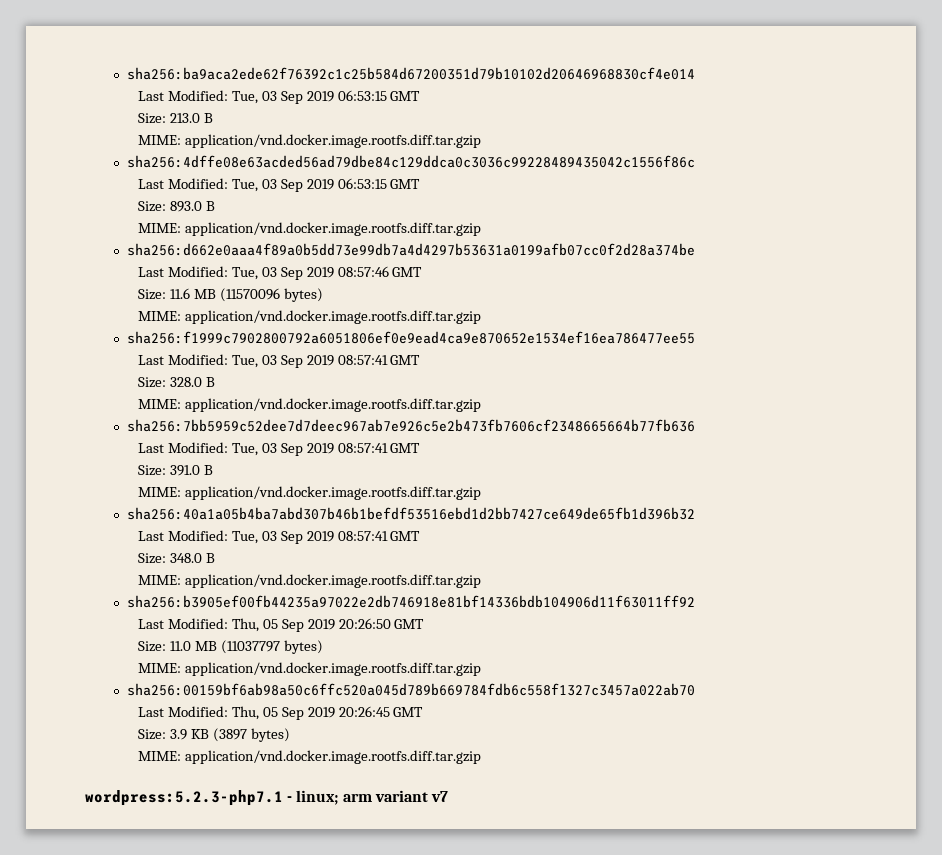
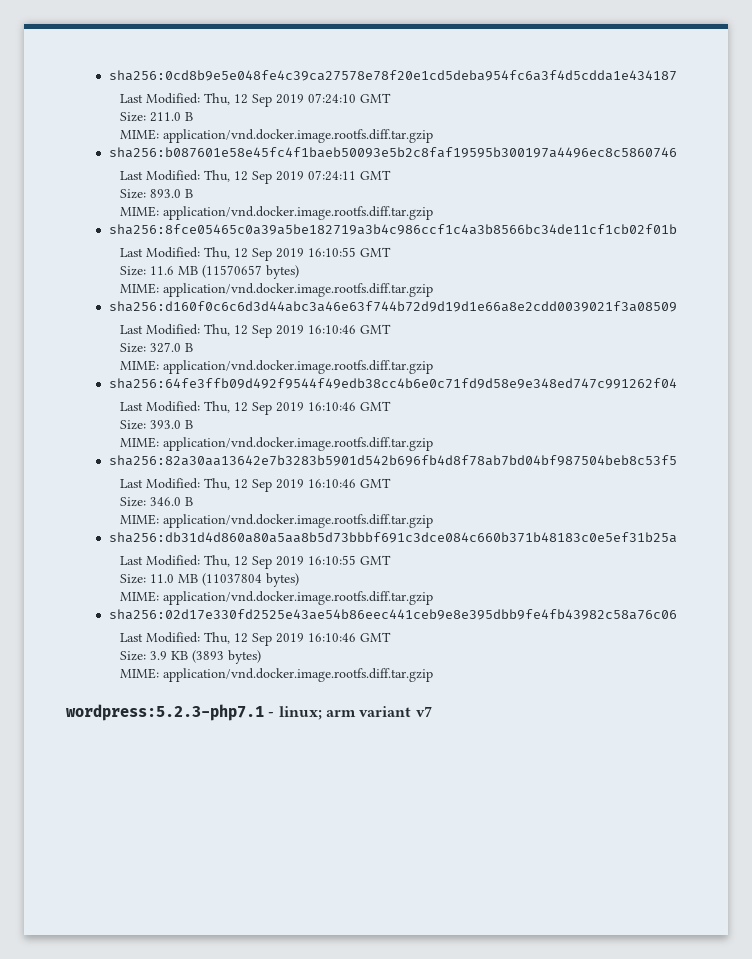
- sha256:ba9aca2ede62f76392c1c25b584d67200351d79b10102d20646968830cf4e014
- Last Modified: Tue, 03 Sep 2019 06:53:15 GMT
- Size: 213.0 B
+ sha256:0cd8b9e5e048fe4c39ca27578e78f20e1cd5deba954fc6a3f4d5cdda1e434187
+ Last Modified: Thu, 12 Sep 2019 07:24:10 GMT
+ Size: 211.0 B
  MIME: application/vnd.docker.image.rootfs.diff.tar.gzip
- sha256:4dffe08e63acded56ad79dbe84c129ddca0c3036c99228489435042c1556f86c
- Last Modified: Tue, 03 Sep 2019 06:53:15 GMT
+ sha256:b087601e58e45fc4f1baeb50093e5b2c8faf19595b300197a4496ec8c5860746
+ Last Modified: Thu, 12 Sep 2019 07:24:11 GMT
- sha256:d662e0aaa4f89a0b5dd73e99db7a4d4297b53631a0199afb07cc0f2d28a374be
- Last Modified: Tue, 03 Sep 2019 08:57:46 GMT
+ sha256:8fce05465c0a39a5be182719a3b4c986ccf1c4a3b8566bc34de11cf1cb02f01b
+ Last Modified: Thu, 12 Sep 2019 16:10:55 GMT
- Size: 11.6 MB (11570096 bytes)
+ Size: 11.6 MB (11570657 bytes)
  MIME: application/vnd.docker.image.rootfs.diff.tar.gzip
- sha256:f1999c7902800792a6051806ef0e9ead4ca9e870652e1534ef16ea786477ee55
- Last Modified: Tue, 03 Sep 2019 08:57:41 GMT
- Size: 328.0 B
+ sha256:d160f0c6c6d3d44abc3a46e63f744b72d9d19d1e66a8e2cdd0039021f3a08509
+ Last Modified: Thu, 12 Sep 2019 16:10:46 GMT
+ Size: 327.0 B
  MIME: application/vnd.docker.image.rootfs.diff.tar.gzip
- sha256:7bb5959c52dee7d7deec967ab7e926c5e2b473fb7606cf2348665664b77fb636
- Last Modified: Tue, 03 Sep 2019 08:57:41 GMT
- Size: 391.0 B
+ sha256:64fe3ffb09d492f9544f49edb38cc4b6e0c71fd9d58e9e348ed747c991262f04
+ Last Modified: Thu, 12 Sep 2019 16:10:46 GMT
+ Size: 393.0 B
  MIME: application/vnd.docker.image.rootfs.diff.tar.gzip
- sha256:40a1a05b4ba7abd307b46b1befdf53516ebd1d2bb7427ce649de65fb1d396b32
- Last Modified: Tue, 03 Sep 2019 08:57:41 GMT
- Size: 348.0 B
+ sha256:82a30aa13642e7b3283b5901d542b696fb4d8f78ab7bd04bf987504beb8c53f5
+ Last Modified: Thu, 12 Sep 2019 16:10:46 GMT
+ Size: 346.0 B
  MIME: application/vnd.docker.image.rootfs.diff.tar.gzip
- sha256:b3905ef00fb44235a97022e2db746918e81bf14336bdb104906d11f63011ff92
- Last Modified: Thu, 05 Sep 2019 20:26:50 GMT
+ sha256:db31d4d860a80a5aa8b5d73bbbf691c3dce084c660b371b48183c0e5ef31b25a
+ Last Modified: Thu, 12 Sep 2019 16:10:55 GMT
- Size: 11.0 MB (11037797 bytes)
+ Size: 11.0 MB (11037804 bytes)
  MIME: application/vnd.docker.image.rootfs.diff.tar.gzip
- sha256:00159bf6ab98a50c6ffc520a045d789b669784fdb6c558f1327c3457a022ab70
- Last Modified: Thu, 05 Sep 2019 20:26:45 GMT
+ sha256:02d17e330fd2525e43ae54b86eec441ceb9e8e395dbb9fe4fb43982c58a76c06
+ Last Modified: Thu, 12 Sep 2019 16:10:46 GMT
- Size: 3.9 KB (3897 bytes)
+ Size: 3.9 KB (3893 bytes)

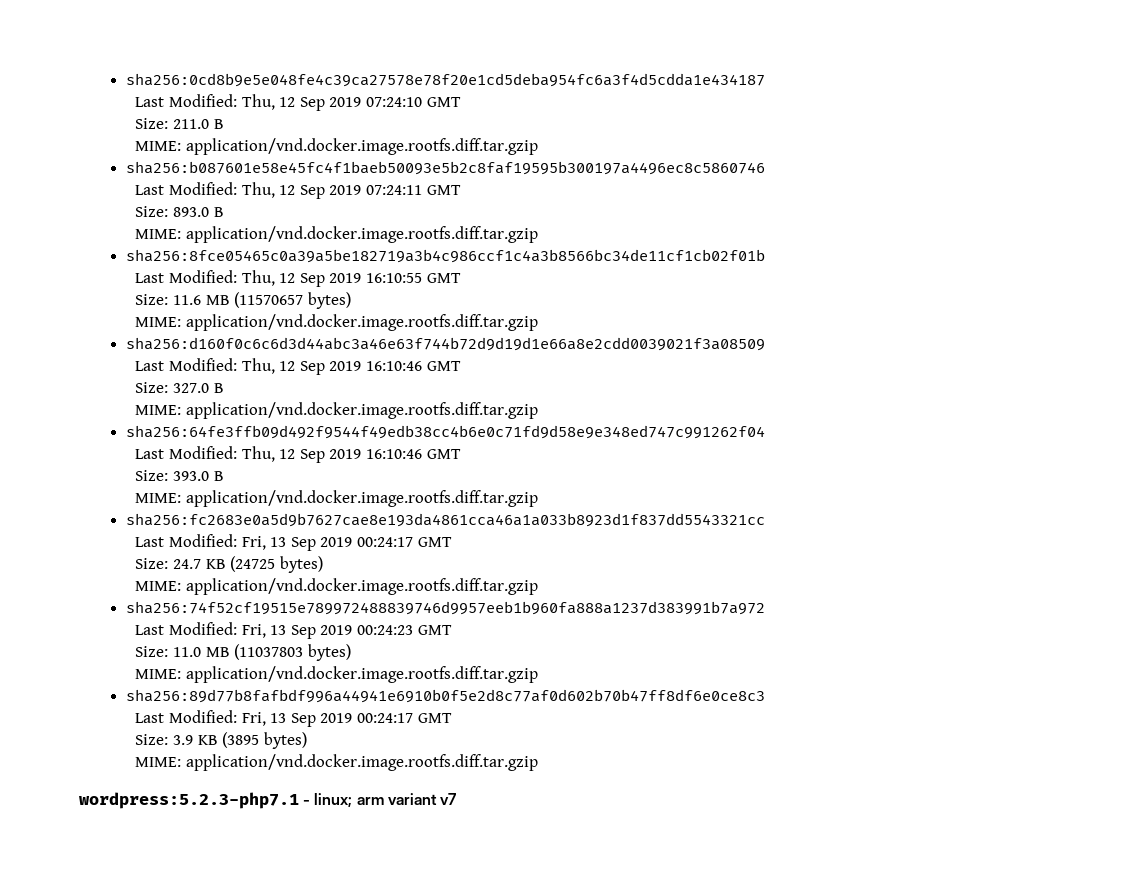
- sha256:82a30aa13642e7b3283b5901d542b696fb4d8f78ab7bd04bf987504beb8c53f5
- Last Modified: Thu, 12 Sep 2019 16:10:46 GMT
- Size: 346.0 B
+ sha256:fc2683e0a5d9b7627cae8e193da4861cca46a1a033b8923d1f837dd5543321cc
+ Last Modified: Fri, 13 Sep 2019 00:24:17 GMT
+ Size: 24.7 KB (24725 bytes)
  MIME: application/vnd.docker.image.rootfs.diff.tar.gzip
- sha256:db31d4d860a80a5aa8b5d73bbbf691c3dce084c660b371b48183c0e5ef31b25a
- Last Modified: Thu, 12 Sep 2019 16:10:55 GMT
+ sha256:74f52cf19515e789972488839746d9957eeb1b960fa888a1237d383991b7a972
+ Last Modified: Fri, 13 Sep 2019 00:24:23 GMT
- Size: 11.0 MB (11037804 bytes)
+ Size: 11.0 MB (11037803 bytes)
  MIME: application/vnd.docker.image.rootfs.diff.tar.gzip
- sha256:02d17e330fd2525e43ae54b86eec441ceb9e8e395dbb9fe4fb43982c58a76c06
- Last Modified: Thu, 12 Sep 2019 16:10:46 GMT
+ sha256:89d77b8fafbdf996a44941e6910b0f5e2d8c77af0d602b70b47ff8df6e0ce8c3
+ Last Modified: Fri, 13 Sep 2019 00:24:17 GMT
- Size: 3.9 KB (3893 bytes)
+ Size: 3.9 KB (3895 bytes)

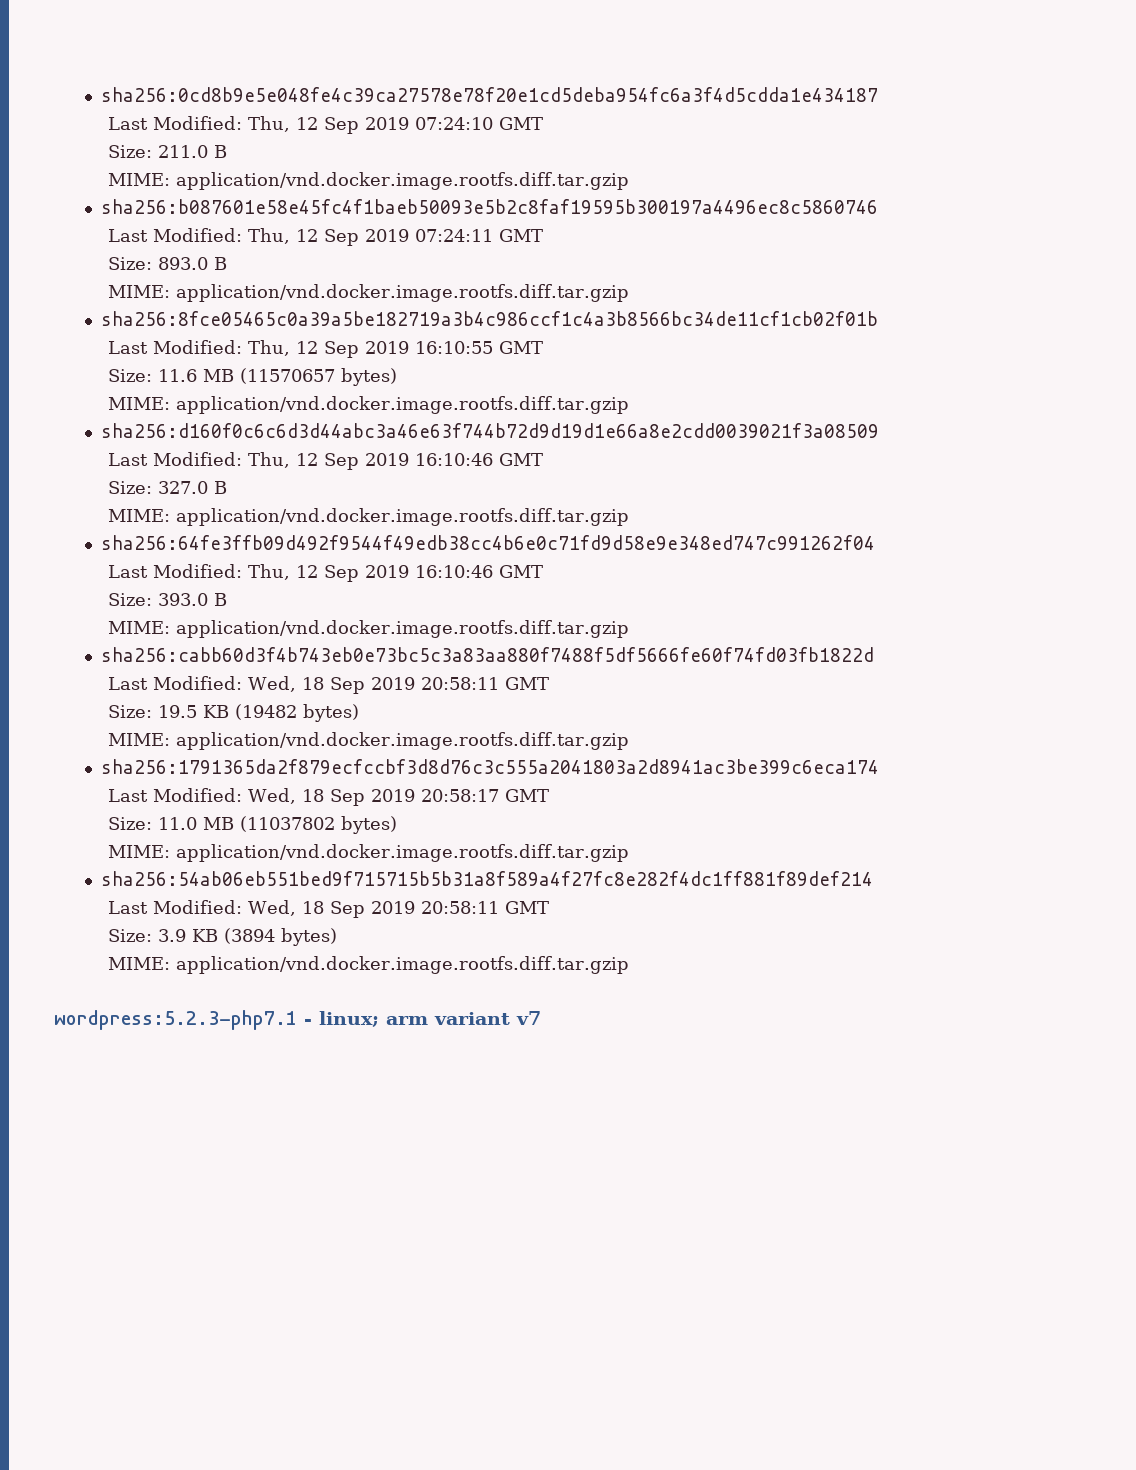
- sha256:fc2683e0a5d9b7627cae8e193da4861cca46a1a033b8923d1f837dd5543321cc
- Last Modified: Fri, 13 Sep 2019 00:24:17 GMT
- Size: 24.7 KB (24725 bytes)
+ sha256:cabb60d3f4b743eb0e73bc5c3a83aa880f7488f5df5666fe60f74fd03fb1822d
+ Last Modified: Wed, 18 Sep 2019 20:58:11 GMT
+ Size: 19.5 KB (19482 bytes)
  MIME: application/vnd.docker.image.rootfs.diff.tar.gzip
- sha256:74f52cf19515e789972488839746d9957eeb1b960fa888a1237d383991b7a972
- Last Modified: Fri, 13 Sep 2019 00:24:23 GMT
+ sha256:1791365da2f879ecfccbf3d8d76c3c555a2041803a2d8941ac3be399c6eca174
+ Last Modified: Wed, 18 Sep 2019 20:58:17 GMT
- Size: 11.0 MB (11037803 bytes)
+ Size: 11.0 MB (11037802 bytes)
  MIME: application/vnd.docker.image.rootfs.diff.tar.gzip
- sha256:89d77b8fafbdf996a44941e6910b0f5e2d8c77af0d602b70b47ff8df6e0ce8c3
- Last Modified: Fri, 13 Sep 2019 00:24:17 GMT
+ sha256:54ab06eb551bed9f715715b5b31a8f589a4f27fc8e282f4dc1ff881f89def214
+ Last Modified: Wed, 18 Sep 2019 20:58:11 GMT
- Size: 3.9 KB (3895 bytes)
+ Size: 3.9 KB (3894 bytes)

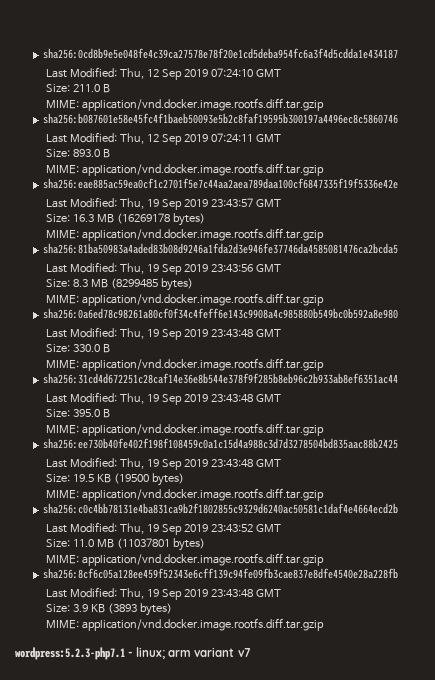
- sha256:8fce05465c0a39a5be182719a3b4c986ccf1c4a3b8566bc34de11cf1cb02f01b
- Last Modified: Thu, 12 Sep 2019 16:10:55 GMT
- Size: 11.6 MB (11570657 bytes)
+ sha256:eae885ac59ea0cf1c2701f5e7c44aa2aea789daa100cf6847335f19f5336e42e
+ Last Modified: Thu, 19 Sep 2019 23:43:57 GMT
+ Size: 16.3 MB (16269178 bytes)
  MIME: application/vnd.docker.image.rootfs.diff.tar.gzip
- sha256:d160f0c6c6d3d44abc3a46e63f744b72d9d19d1e66a8e2cdd0039021f3a08509
- Last Modified: Thu, 12 Sep 2019 16:10:46 GMT
- Size: 327.0 B
+ sha256:81ba50983a4aded83b08d9246a1fda2d3e946fe37746da4585081476ca2bcda5
+ Last Modified: Thu, 19 Sep 2019 23:43:56 GMT
+ Size: 8.3 MB (8299485 bytes)
  MIME: application/vnd.docker.image.rootfs.diff.tar.gzip
- sha256:64fe3ffb09d492f9544f49edb38cc4b6e0c71fd9d58e9e348ed747c991262f04
- Last Modified: Thu, 12 Sep 2019 16:10:46 GMT
- Size: 393.0 B
+ sha256:0a6ed78c98261a80cf0f34c4feff6e143c9908a4c985880b549bc0b592a8e980
+ Last Modified: Thu, 19 Sep 2019 23:43:48 GMT
+ Size: 330.0 B
  MIME: application/vnd.docker.image.rootfs.diff.tar.gzip
- sha256:cabb60d3f4b743eb0e73bc5c3a83aa880f7488f5df5666fe60f74fd03fb1822d
- Last Modified: Wed, 18 Sep 2019 20:58:11 GMT
+ sha256:31cd4d672251c28caf14e36e8b544e378f9f285b8eb96c2b933ab8ef6351ac44
+ Last Modified: Thu, 19 Sep 2019 23:43:48 GMT
+ Size: 395.0 B
+ MIME: application/vnd.docker.image.rootfs.diff.tar.gzip
+ sha256:ee730b40fe402f198f108459c0a1c15d4a988c3d7d3278504bd835aac88b2425
+ Last Modified: Thu, 19 Sep 2019 23:43:48 GMT
- Size: 19.5 KB (19482 bytes)
+ Size: 19.5 KB (19500 bytes)
  MIME: application/vnd.docker.image.rootfs.diff.tar.gzip
- sha256:1791365da2f879ecfccbf3d8d76c3c555a2041803a2d8941ac3be399c6eca174
- Last Modified: Wed, 18 Sep 2019 20:58:17 GMT
+ sha256:c0c4bb78131e4ba831ca9b2f1802855c9329d6240ac50581c1daf4e4664ecd2b
+ Last Modified: Thu, 19 Sep 2019 23:43:52 GMT
- Size: 11.0 MB (11037802 bytes)
+ Size: 11.0 MB (11037801 bytes)
  MIME: application/vnd.docker.image.rootfs.diff.tar.gzip
- sha256:54ab06eb551bed9f715715b5b31a8f589a4f27fc8e282f4dc1ff881f89def214
- Last Modified: Wed, 18 Sep 2019 20:58:11 GMT
+ sha256:8cf6c05a128ee459f52343e6cff139c94fe09fb3cae837e8dfe4540e28a228fb
+ Last Modified: Thu, 19 Sep 2019 23:43:48 GMT
- Size: 3.9 KB (3894 bytes)
+ Size: 3.9 KB (3893 bytes)

